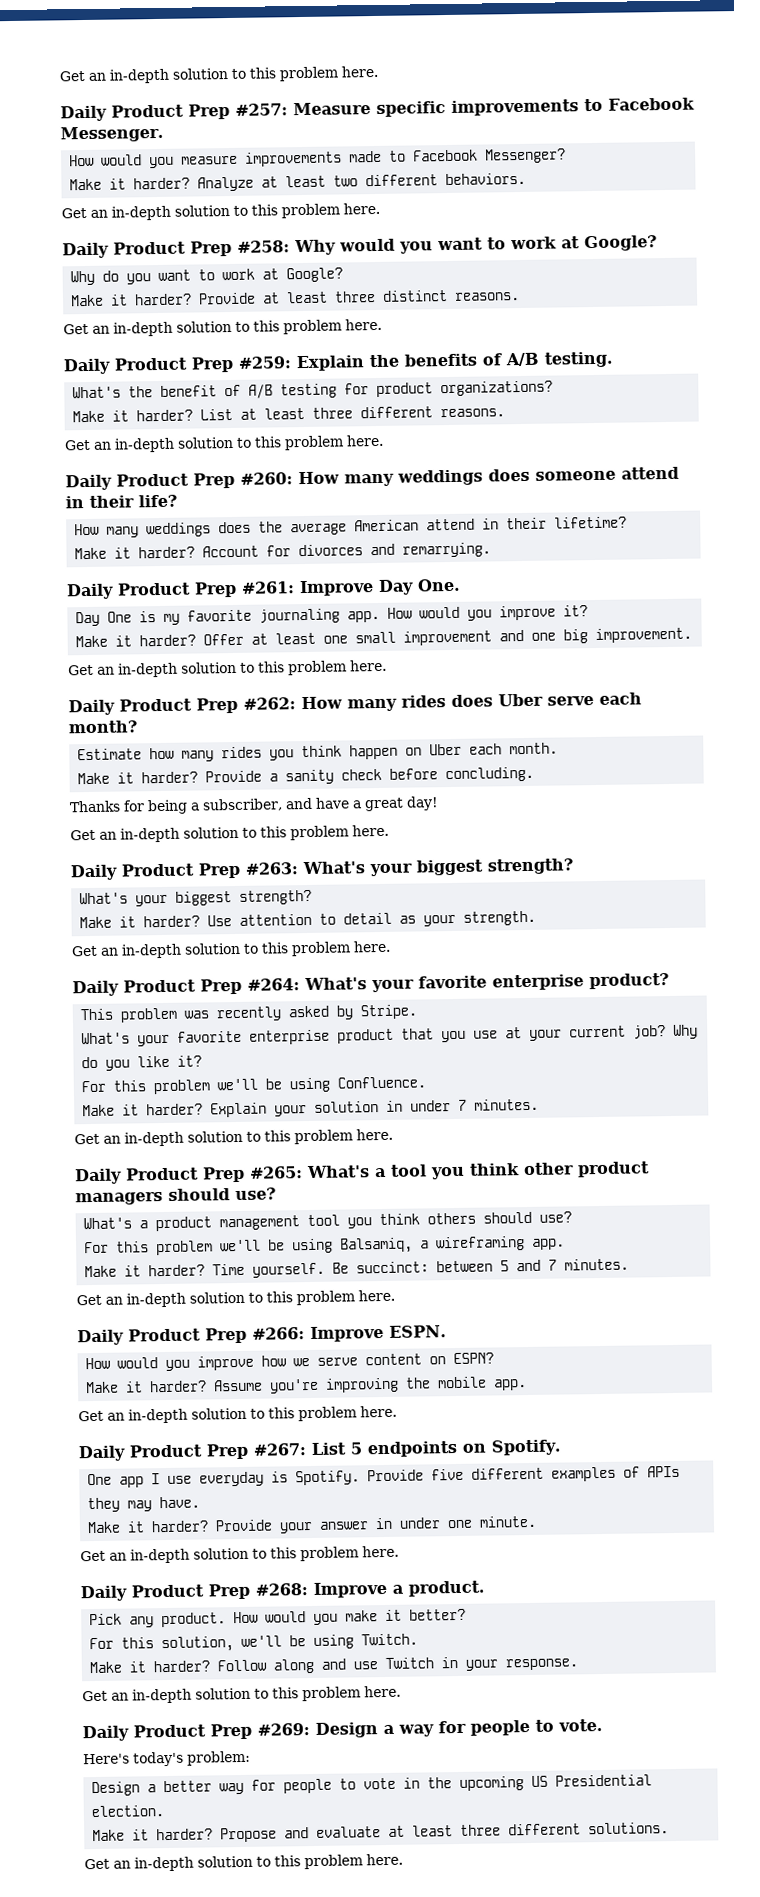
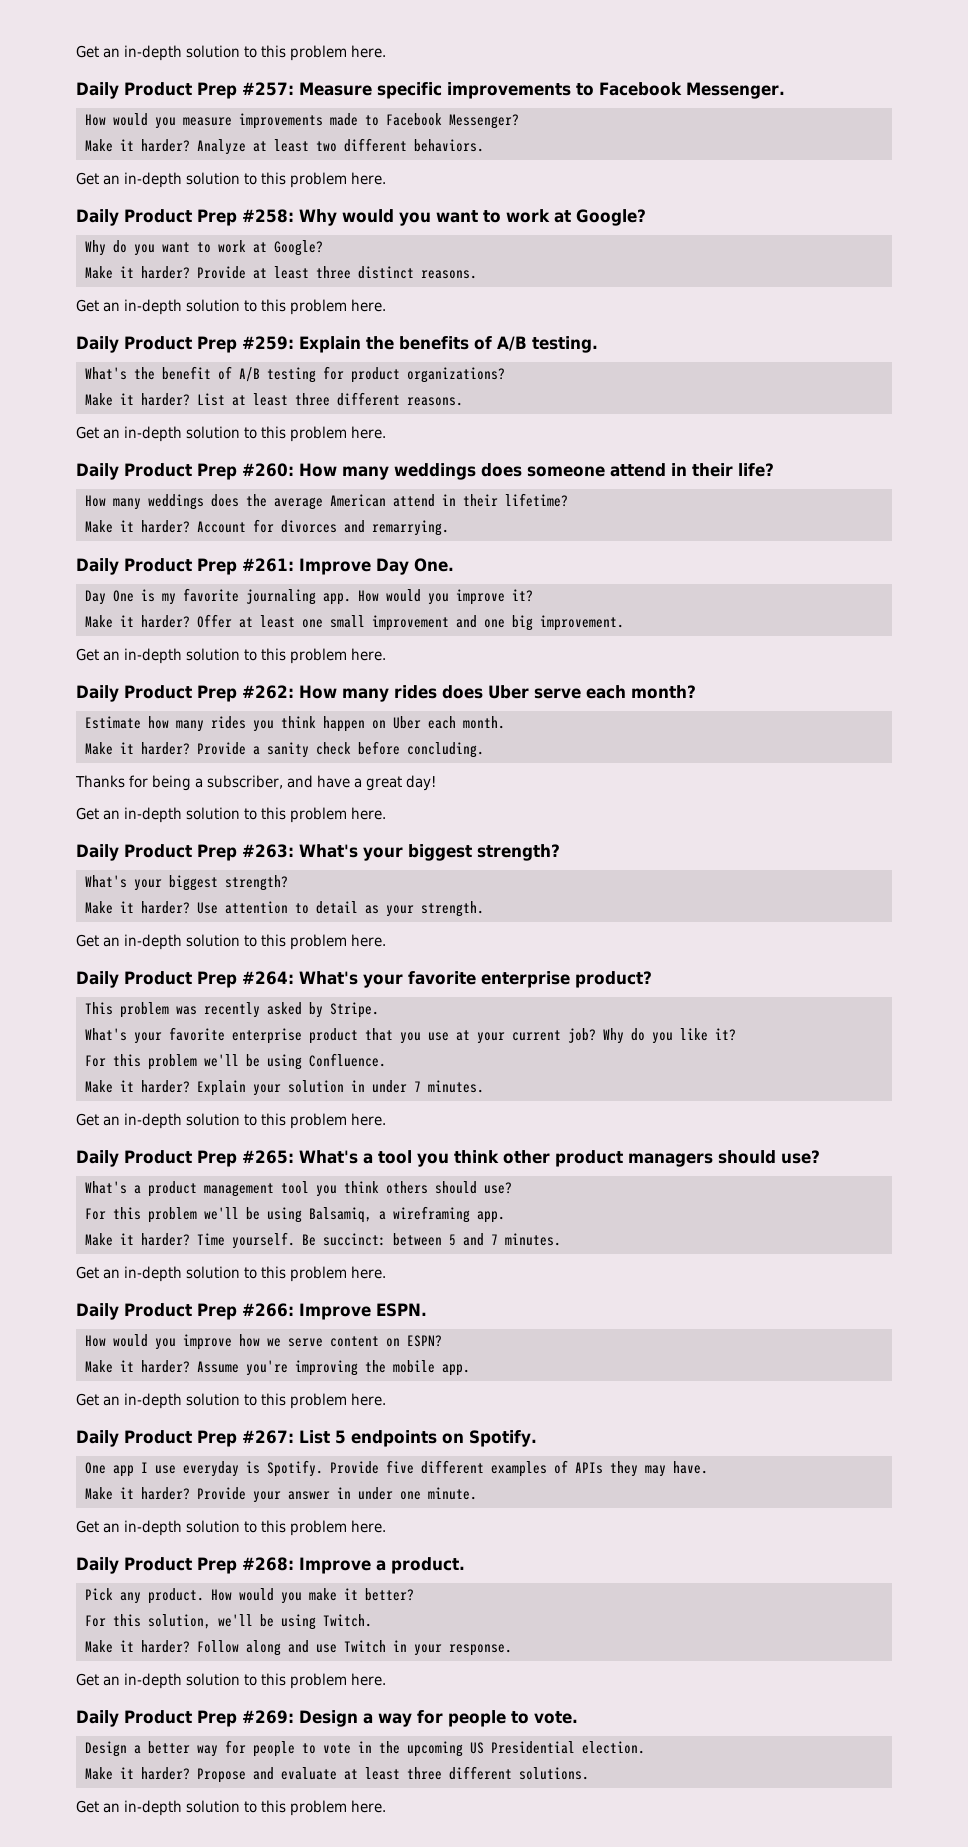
- Here's today's problem:

